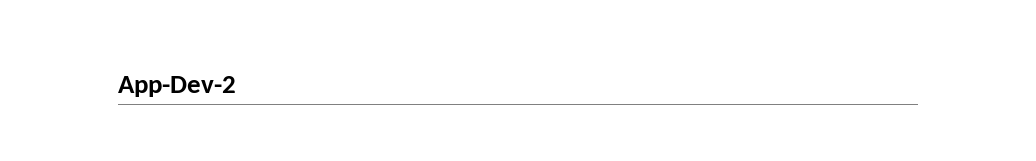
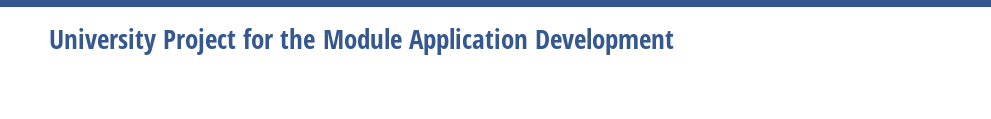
- App-Dev-2
+ University Project for the Module Application Development

